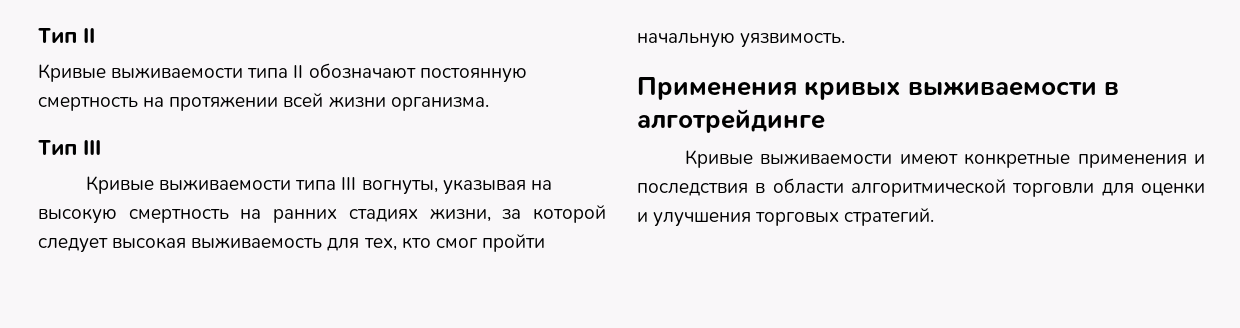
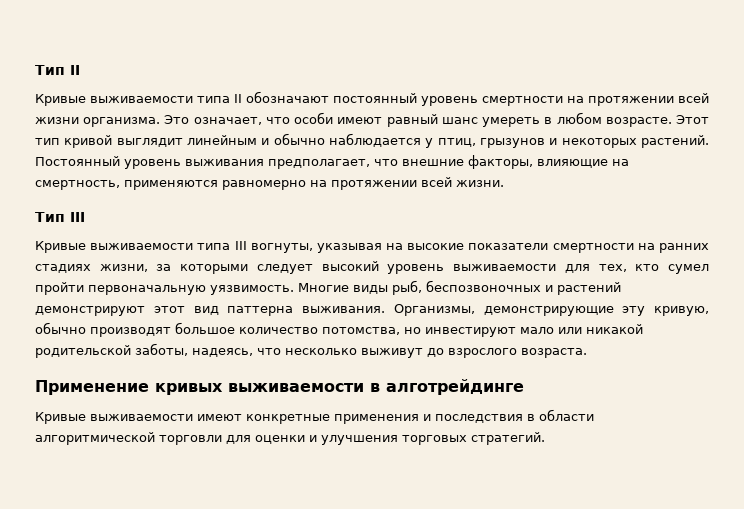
- Кривые выживаемости типа II обозначают постоянную смертность на протяжении всей жизни организма.
+ Кривые выживаемости типа II обозначают постоянный уровень смертности на протяжении всей жизни организма. Это означает, что особи имеют равный шанс умереть в любом возрасте. Этот тип кривой выглядит линейным и обычно наблюдается у птиц, грызунов и некоторых растений. Постоянный уровень выживания предполагает, что внешние факторы, влияющие на смертность, применяются равномерно на протяжении всей жизни.
- Кривые выживаемости типа III вогнуты, указывая на высокую смертность на ранних стадиях жизни, за которой следует высокая выживаемость для тех, кто смог пройти начальную уязвимость.
- Применения кривых выживаемости в алготрейдинге
+ Кривые выживаемости типа III вогнуты, указывая на высокие показатели смертности на ранних стадиях жизни, за которыми следует высокий уровень выживаемости для тех, кто сумел пройти первоначальную уязвимость. Многие виды рыб, беспозвоночных и растений демонстрируют этот вид паттерна выживания. Организмы, демонстрирующие эту кривую, обычно производят большое количество потомства, но инвестируют мало или никакой родительской заботы, надеясь, что несколько выживут до взрослого возраста.
+ Применение кривых выживаемости в алготрейдинге

